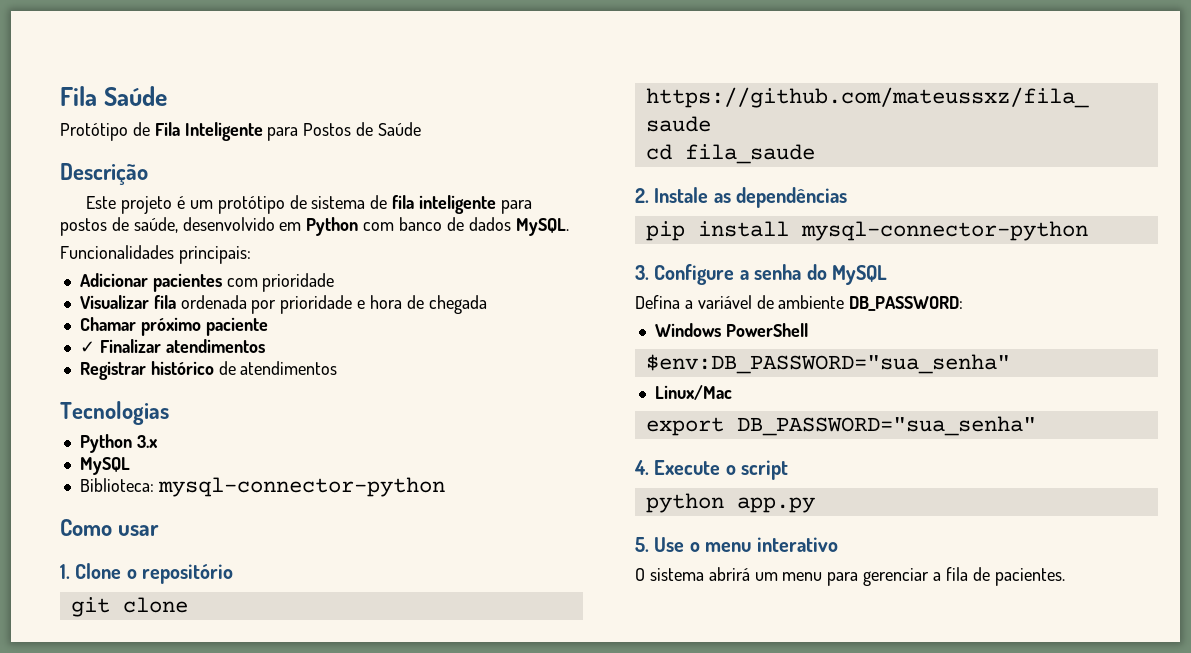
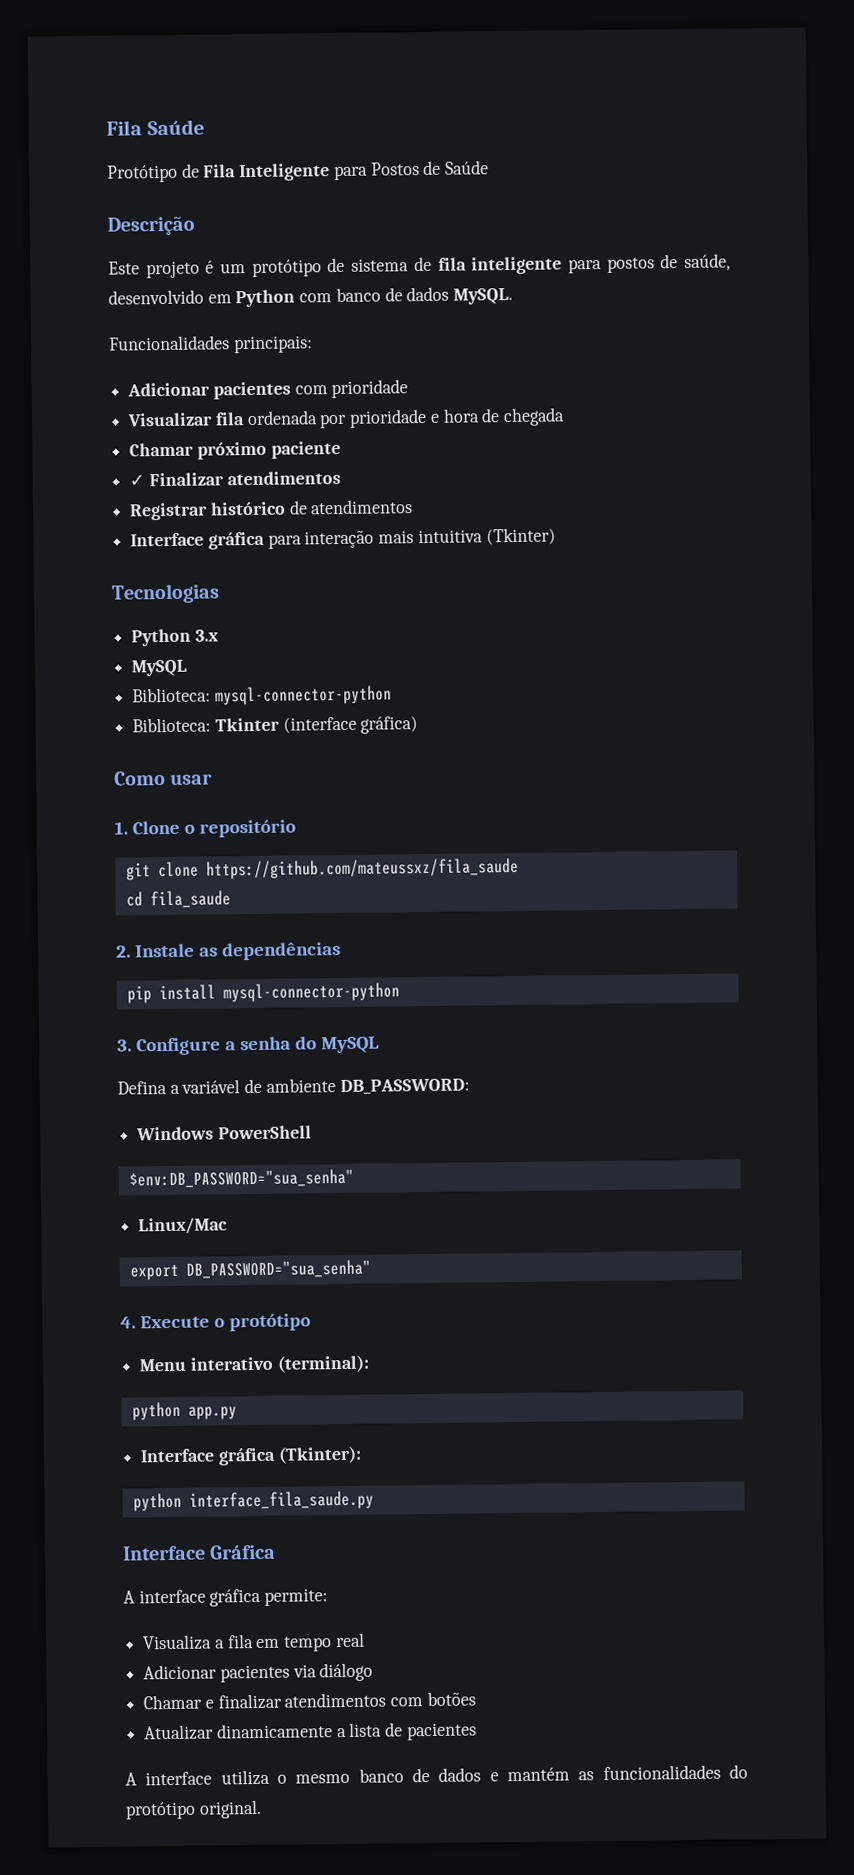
+ Interface gráfica para interação mais intuitiva (Tkinter)
+ Biblioteca: Tkinter (interface gráfica)
- 4. Execute o script
+ 4. Execute o protótipo
+ Menu interativo (terminal):
  python app.py
- 5. Use o menu interativo
- O sistema abrirá um menu para gerenciar a fila de pacientes.
+ Interface gráfica (Tkinter):
+ python interface_fila_saude.py
+ Interface Gráfica
+ A interface gráfica permite:
+ Visualiza a fila em tempo real
+ Adicionar pacientes via diálogo
+ Chamar e finalizar atendimentos com botões
+ Atualizar dinamicamente a lista de pacientes
+ A interface utiliza o mesmo banco de dados e mantém as funcionalidades do protótipo original.

